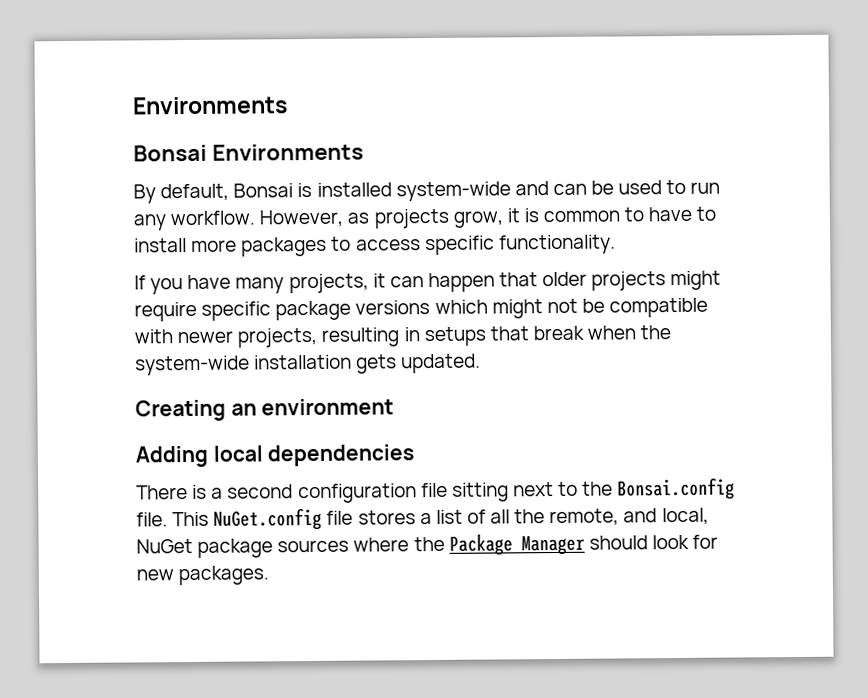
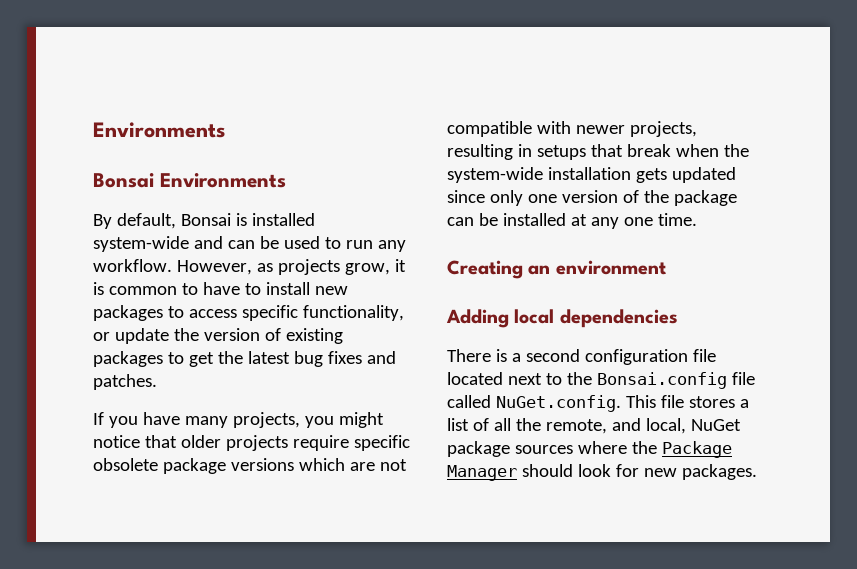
- However, as projects grow, it is common to have to install more packages to access specific functionality.
+ However, as projects grow, it is common to have to install new packages to access specific functionality, or update the version of existing packages to get the latest bug fixes and patches.
- If you have many projects, it can happen that older projects might require specific package versions which might not be compatible with newer projects, resulting in setups that break when the system-wide installation gets updated.
+ If you have many projects, you might notice that older projects require specific obsolete package versions which are not compatible with newer projects, resulting in setups that break when the system-wide installation gets updated since only one version of the package can be installed at any one time.
- There is a second configuration file sitting next to the Bonsai.config file. This NuGet.config file stores a list of all the remote, and local, NuGet package sources where the Package Manager should look for new packages.
+ There is a second configuration file located next to the Bonsai.config file called NuGet.config. This file stores a list of all the remote, and local, NuGet package sources where the Package Manager should look for new packages.

